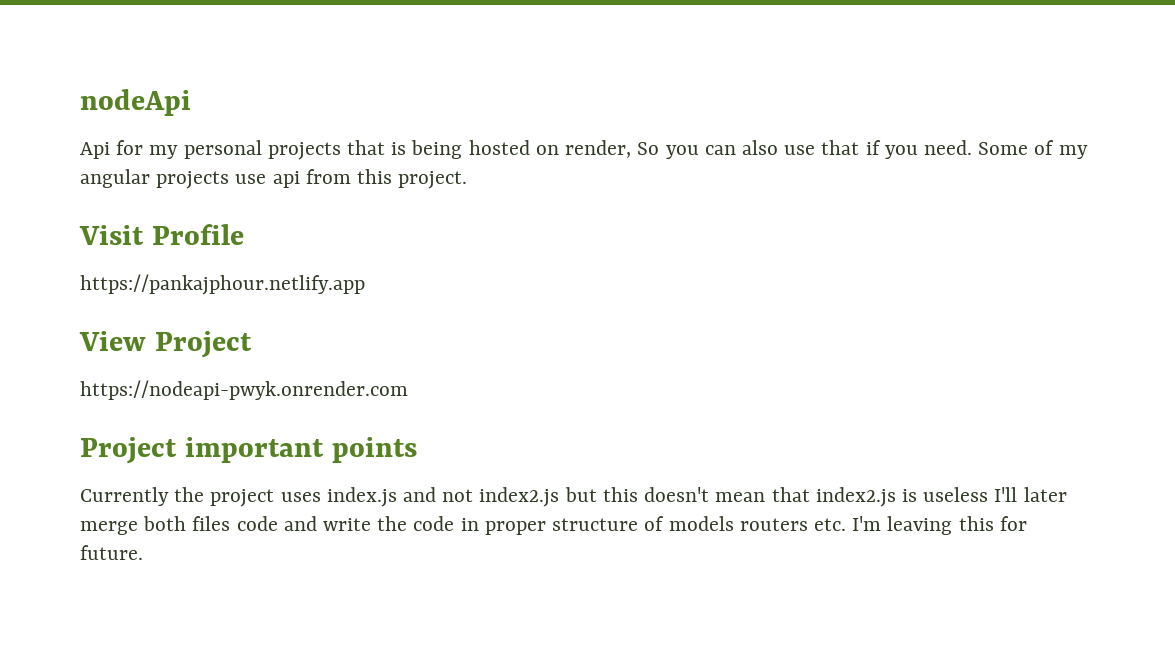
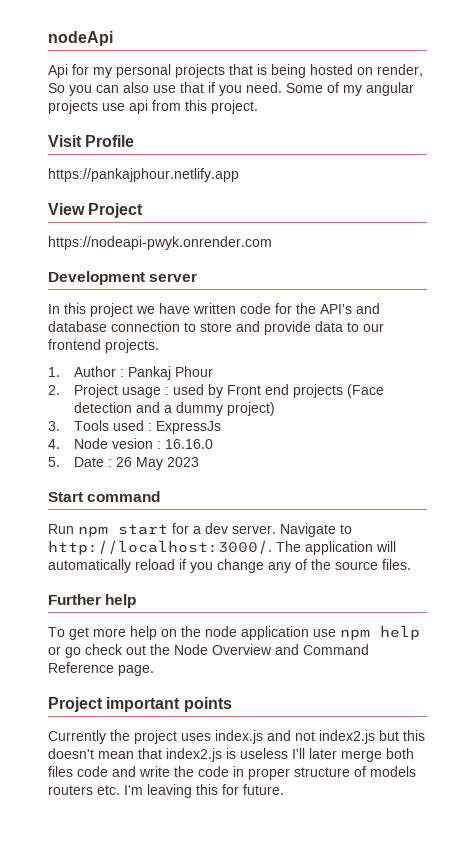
+ Development server
+ In this project we have written code for the API's and database connection to store and provide data to our frontend projects.
+ 1. Author : Pankaj Phour
+ 2. Project usage : used by Front end projects (Face detection and a dummy project)
+ 3. Tools used : ExpressJs
+ 4. Node vesion : 16.16.0
+ 5. Date : 26 May 2023
+ Start command
+ Run npm start for a dev server. Navigate to http://localhost:3000/. The application will automatically reload if you change any of the source files.
+ Further help
+ To get more help on the node application use npm help or go check out the Node Overview and Command Reference page.

